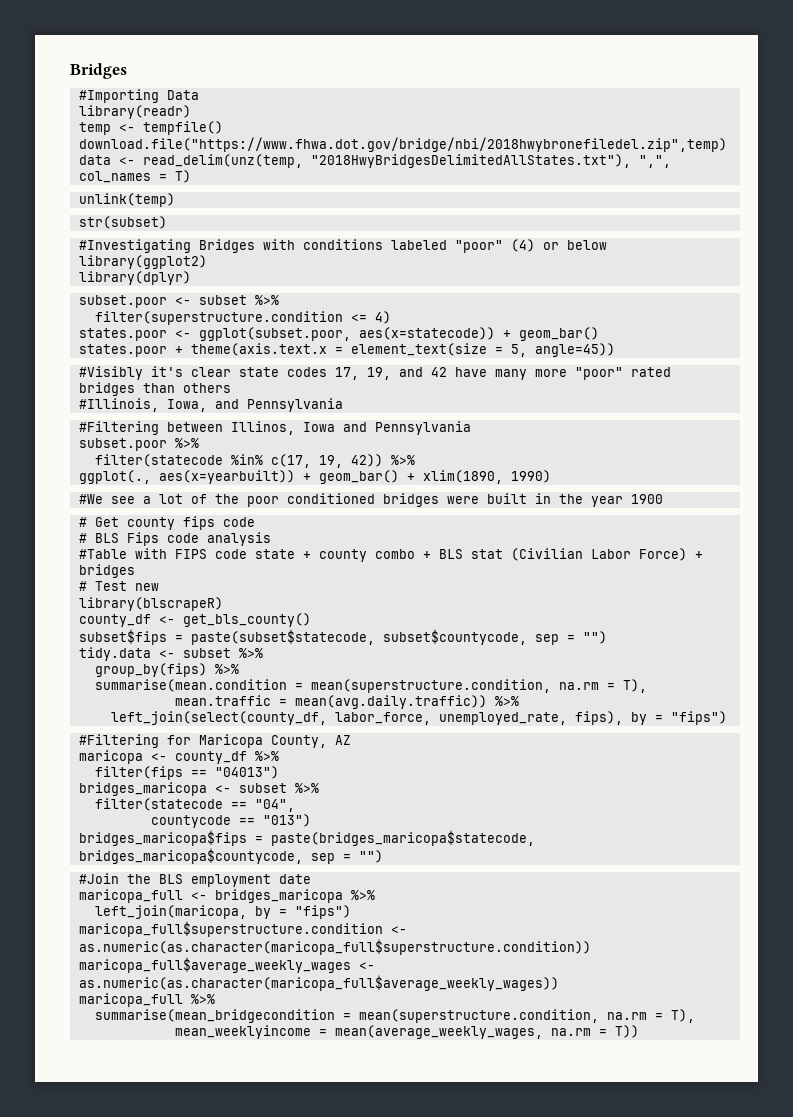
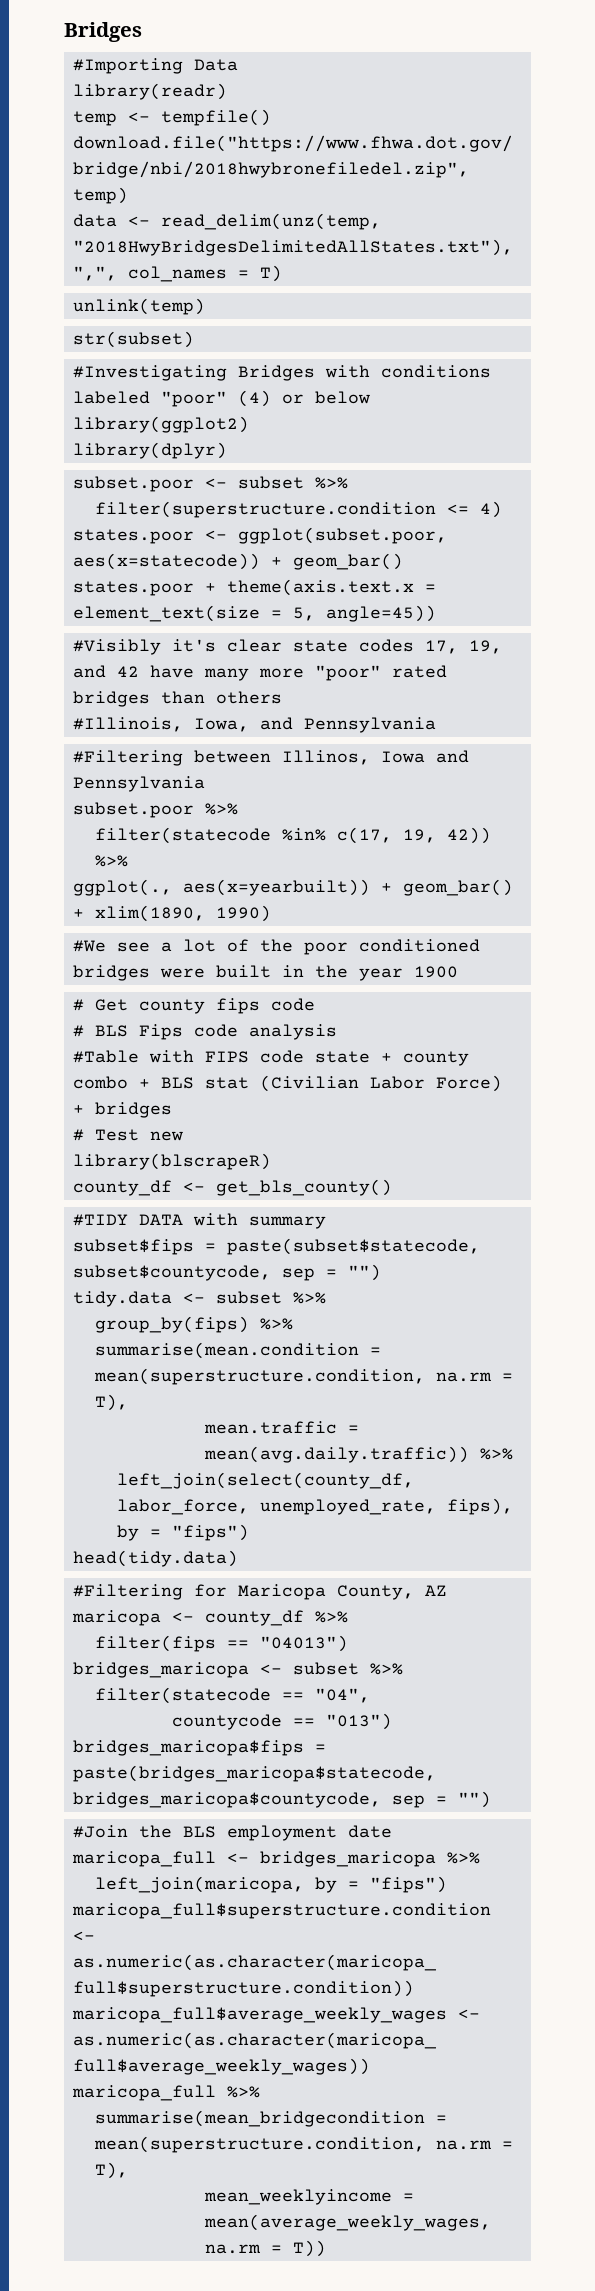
+ #TIDY DATA with summary
+ head(tidy.data)

